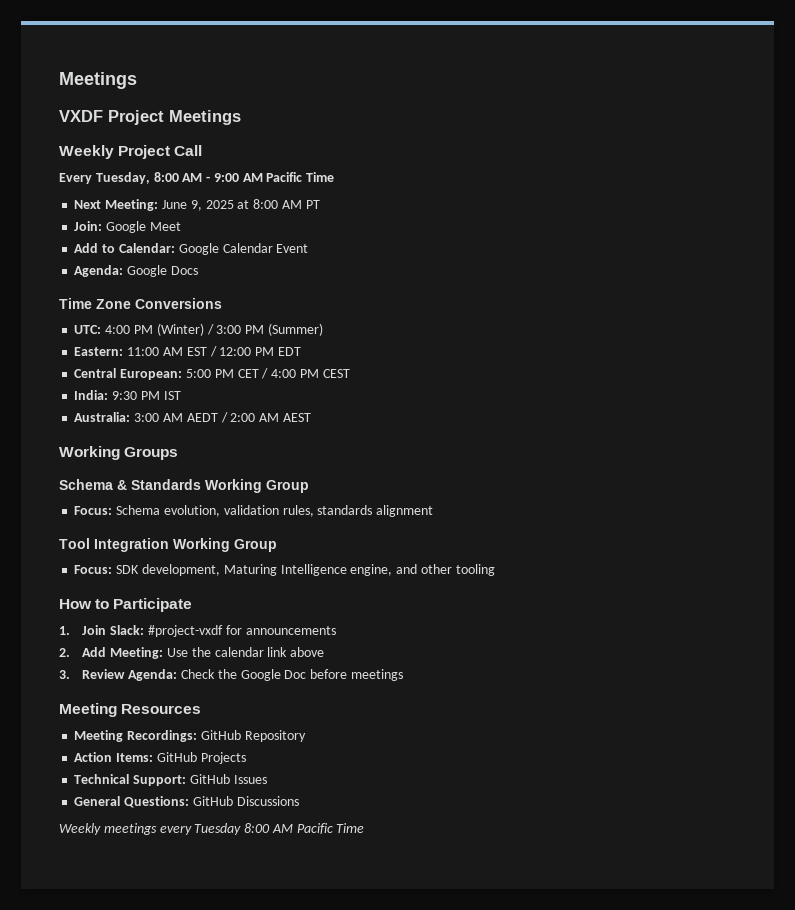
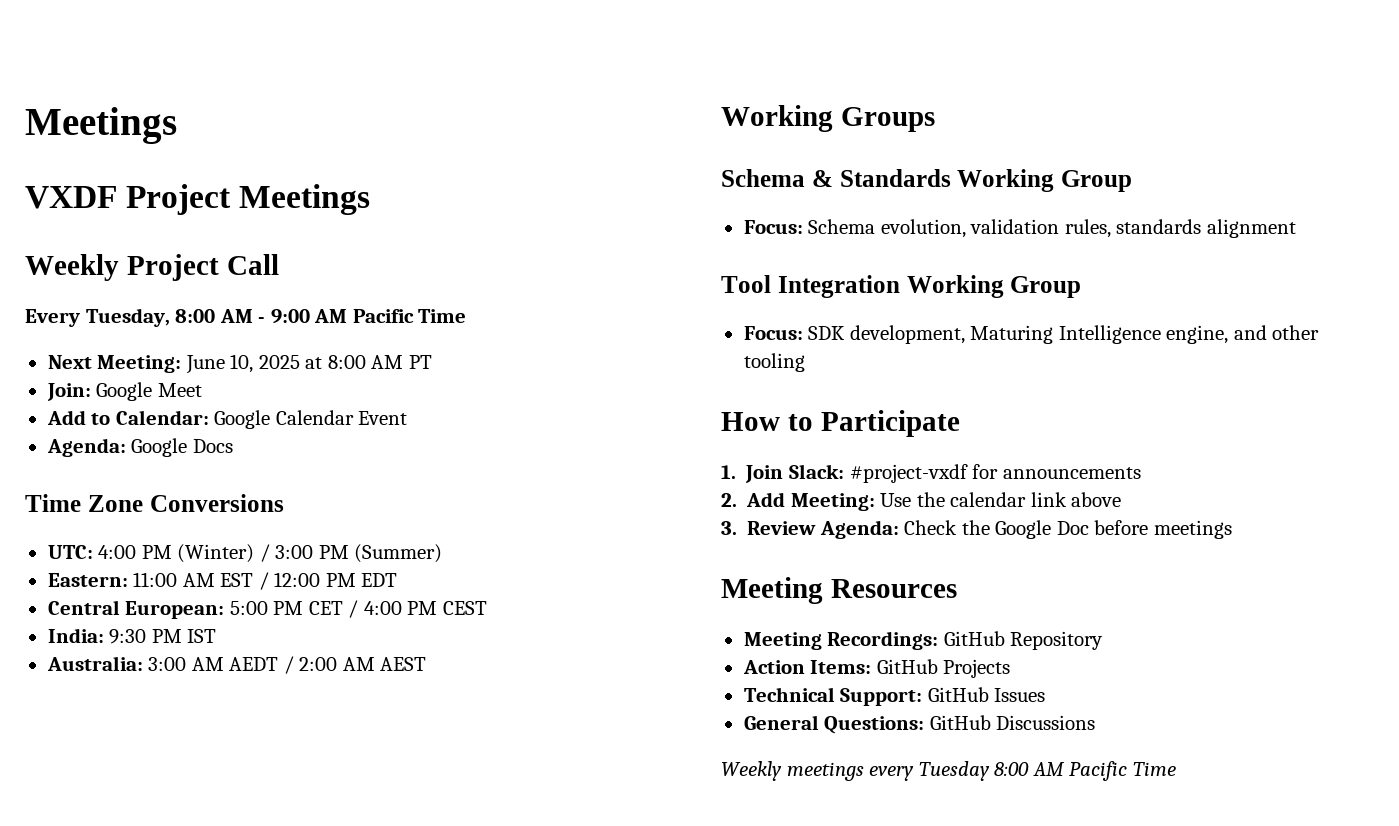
- Next Meeting: June 9, 2025 at 8:00 AM PT
+ Next Meeting: June 10, 2025 at 8:00 AM PT

